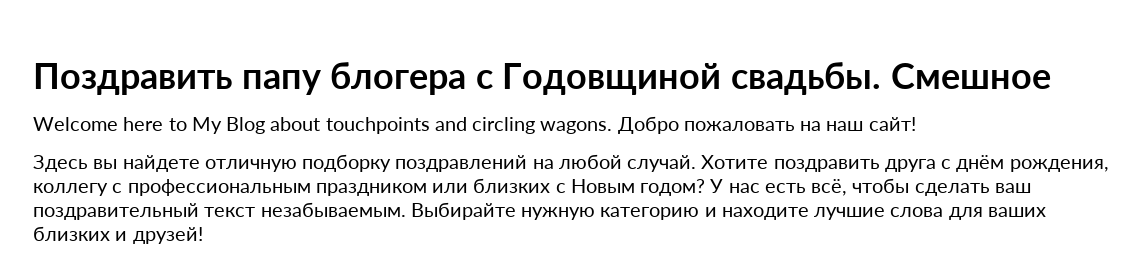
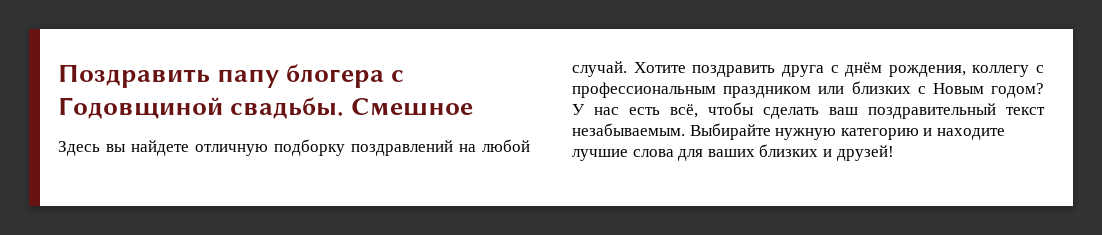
- Welcome here to My Blog about touchpoints and circling wagons. Добро пожаловать на наш сайт!

